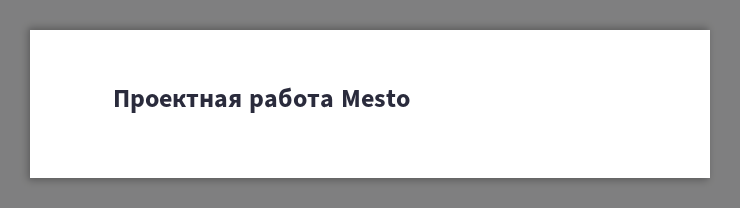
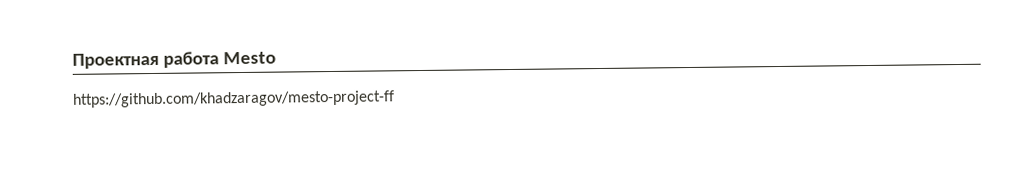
+ https://github.com/khadzaragov/mesto-project-ff

